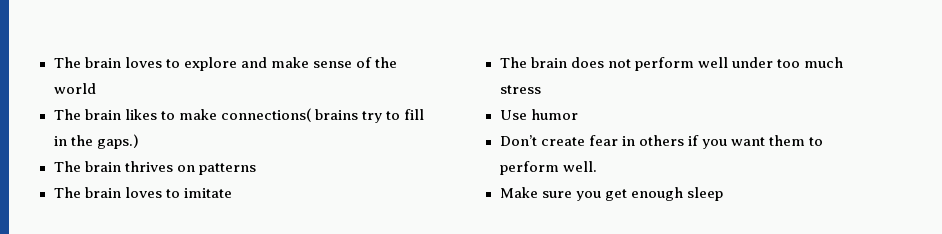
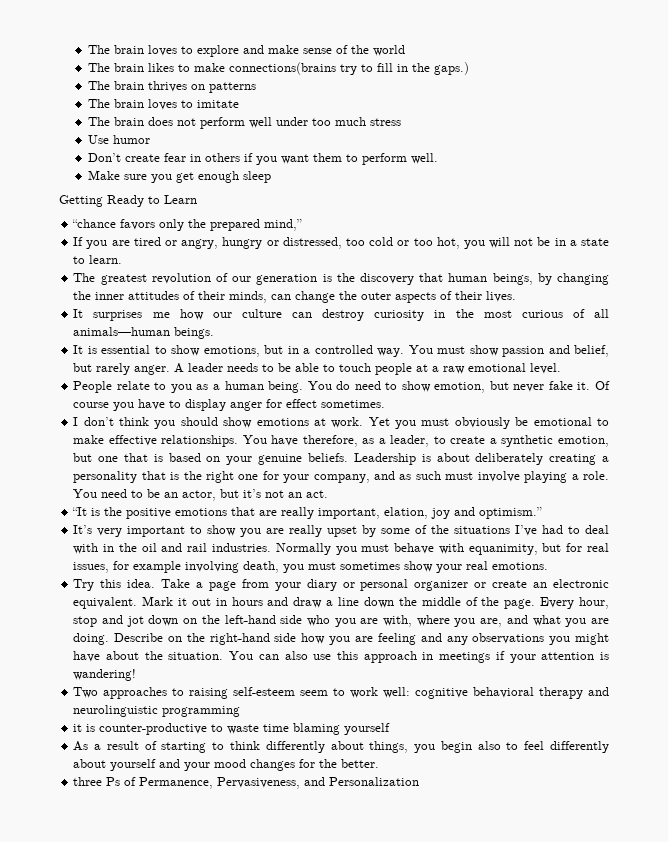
- The brain likes to make connections( brains try to fill in the gaps.)
+ The brain likes to make connections(brains try to fill in the gaps.)
+ Getting Ready to Learn
+ “chance favors only the prepared mind,”
+ If you are tired or angry, hungry or distressed, too cold or too hot, you will not be in a state to learn.
+ The greatest revolution of our generation is the discovery that human beings, by changing the inner attitudes of their minds, can change the outer aspects of their lives.
+ It surprises me how our culture can destroy curiosity in the most curious of all animals—human beings.
+ It is essential to show emotions, but in a controlled way. You must show passion and belief, but rarely anger. A leader needs to be able to touch people at a raw emotional level.
+ People relate to you as a human being. You do need to show emotion, but never fake it. Of course you have to display anger for effect sometimes.
+ I don’t think you should show emotions at work. Yet you must obviously be emotional to make effective relationships. You have therefore, as a leader, to create a synthetic emotion, but one that is based on your genuine beliefs. Leadership is about deliberately creating a personality that is the right one for your company, and as such must involve playing a role. You need to be an actor, but it’s not an act.
+ “It is the positive emotions that are really important, elation, joy and optimism.”
+ It’s very important to show you are really upset by some of the situations I’ve had to deal with in the oil and rail industries. Normally you must behave with equanimity, but for real issues, for example involving death, you must sometimes show your real emotions.
+ Try this idea. Take a page from your diary or personal organizer or create an electronic equivalent. Mark it out in hours and draw a line down the middle of the page. Every hour, stop and jot down on the left-hand side who you are with, where you are, and what you are doing. Describe on the right-hand side how you are feeling and any observations you might have about the situation. You can also use this approach in meetings if your attention is wandering!
+ Two approaches to raising self-esteem seem to work well: cognitive behavioral therapy and neurolinguistic programming
+ it is counter-productive to waste time blaming yourself
+ As a result of starting to think differently about things, you begin also to feel differently about yourself and your mood changes for the better.
+ three Ps of Permanence, Pervasiveness, and Personalization

